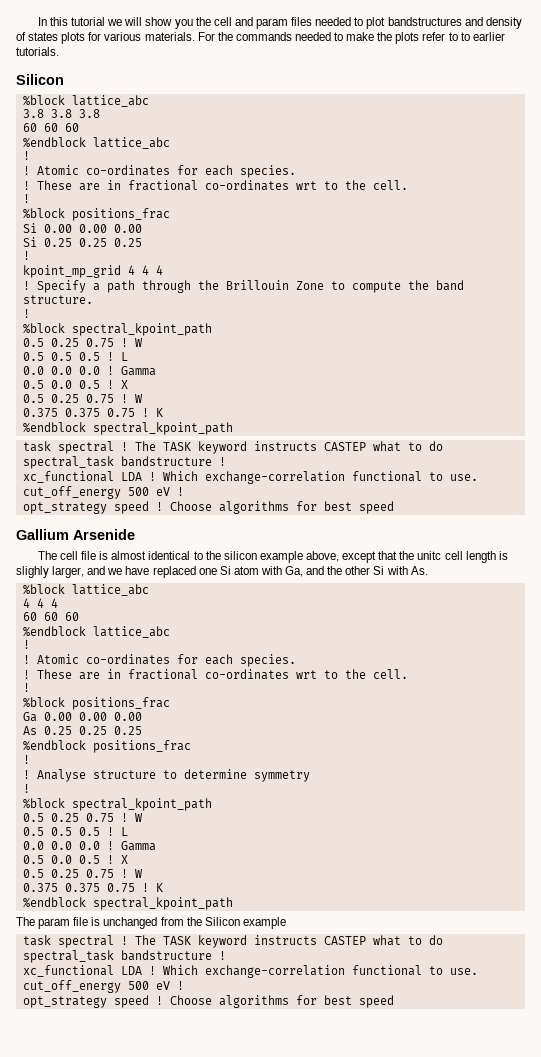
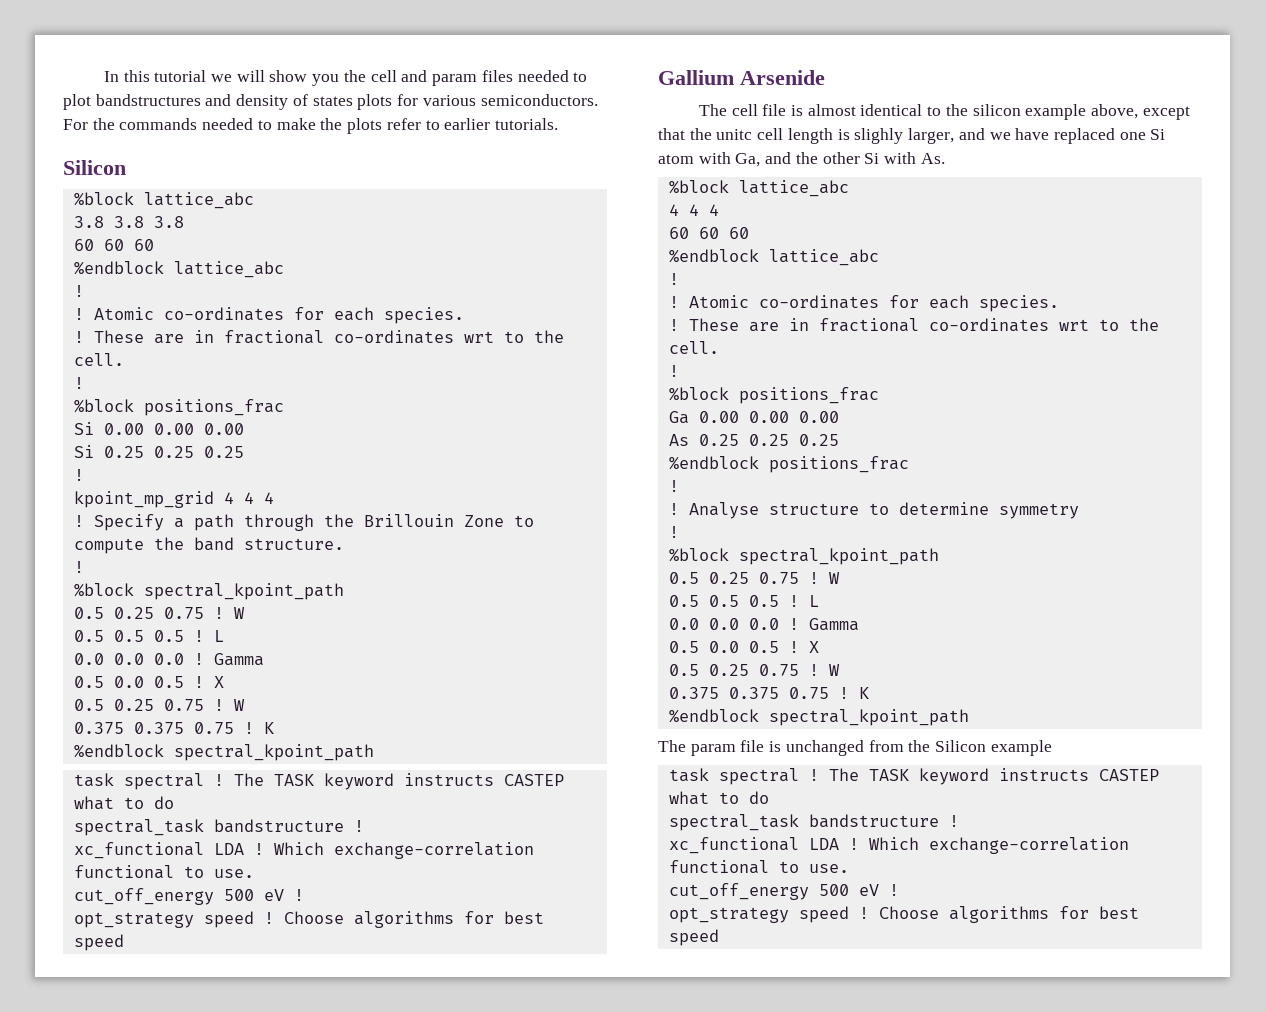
- In this tutorial we will show you the cell and param files needed to plot bandstructures and density of states plots for various materials.
+ In this tutorial we will show you the cell and param files needed to plot bandstructures and density of states plots for various semiconductors.
- For the commands needed to make the plots refer to to earlier tutorials.
+ For the commands needed to make the plots refer to earlier tutorials.

